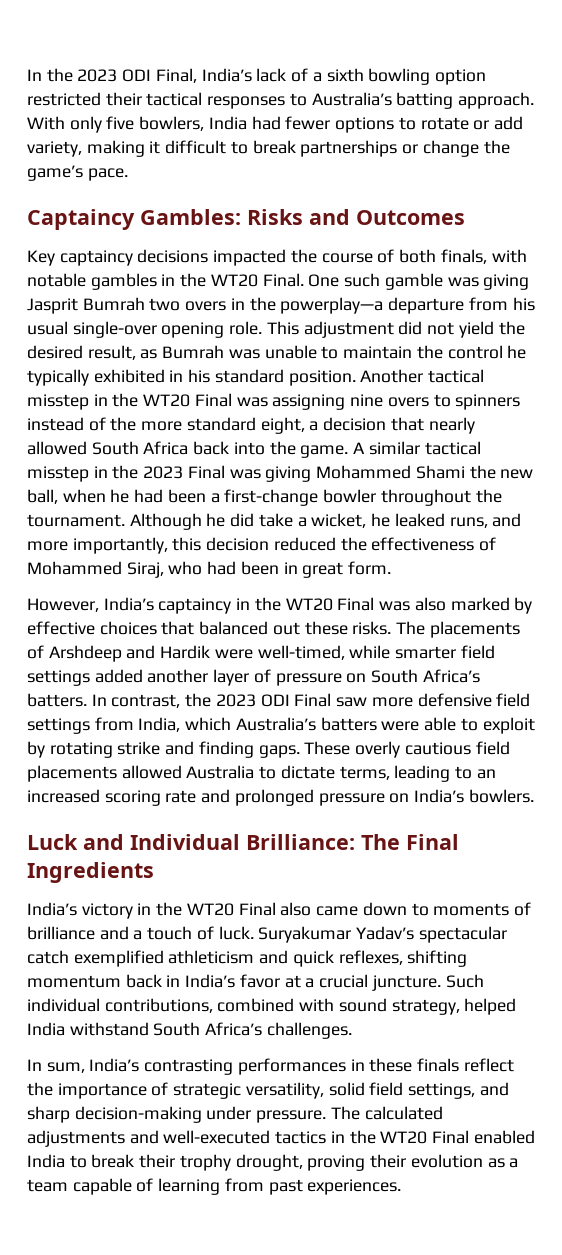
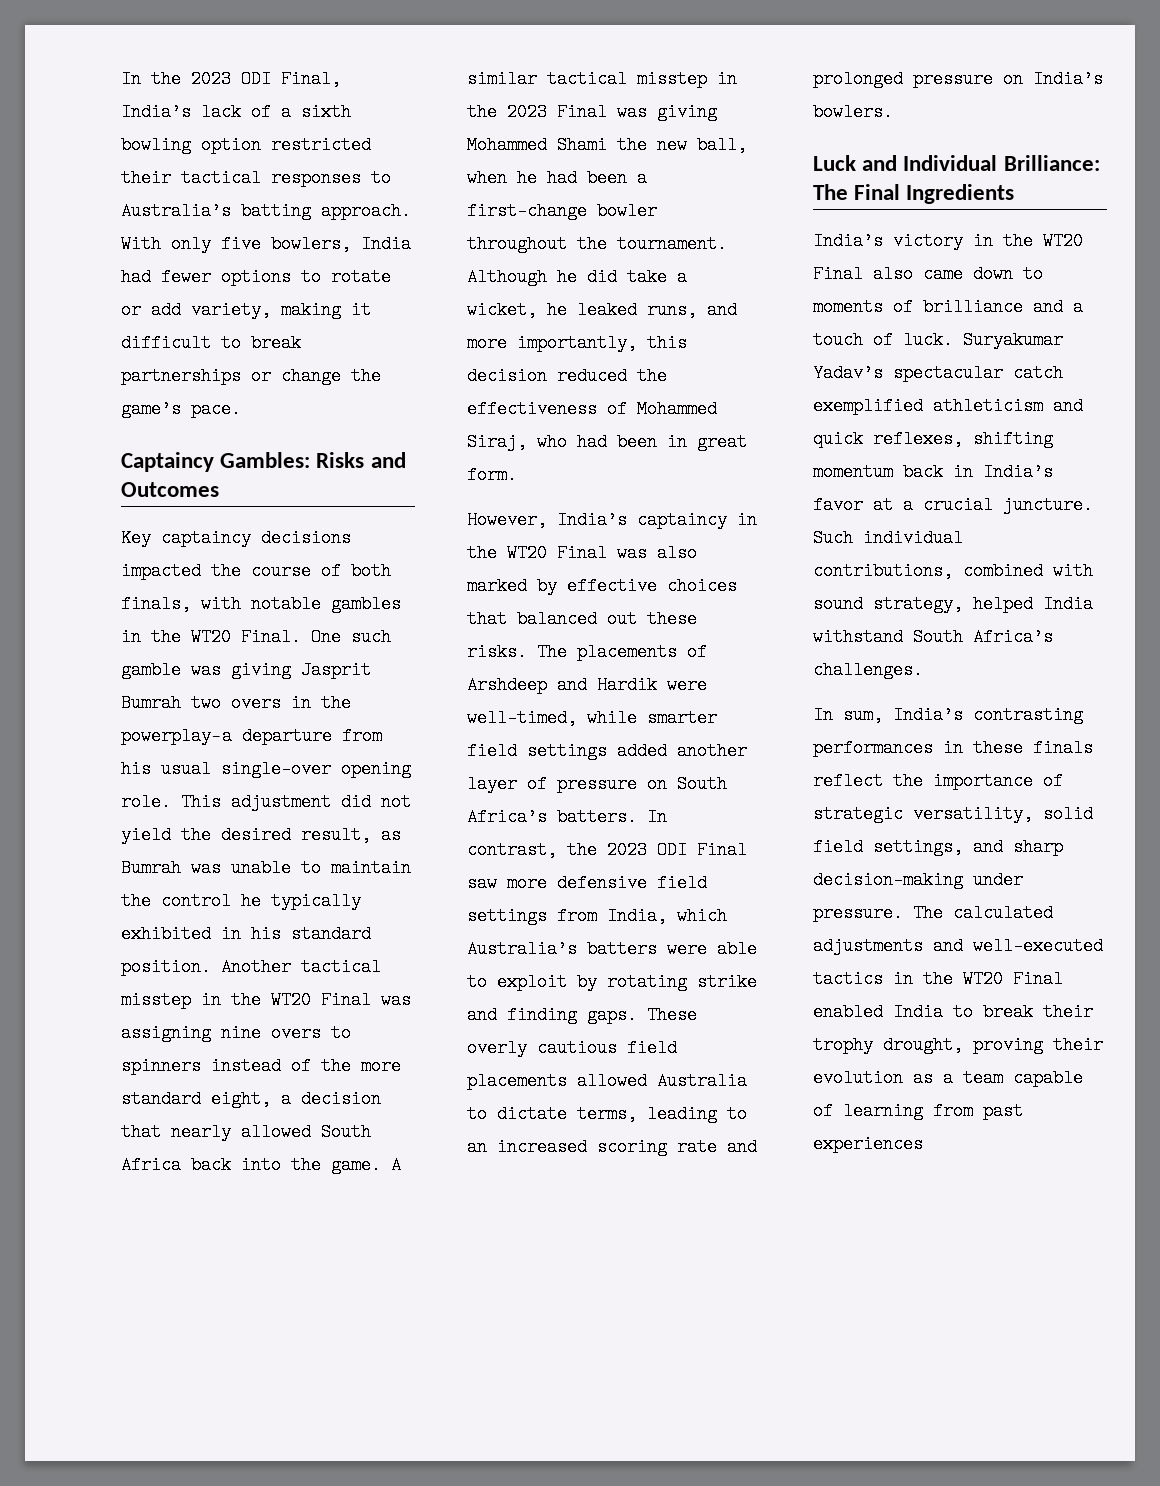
- The calculated adjustments and well-executed tactics in the WT20 Final enabled India to break their trophy drought, proving their evolution as a team capable of learning from past experiences.
+ The calculated adjustments and well-executed tactics in the WT20 Final enabled India to break their trophy drought, proving their evolution as a team capable of learning from past experiences

